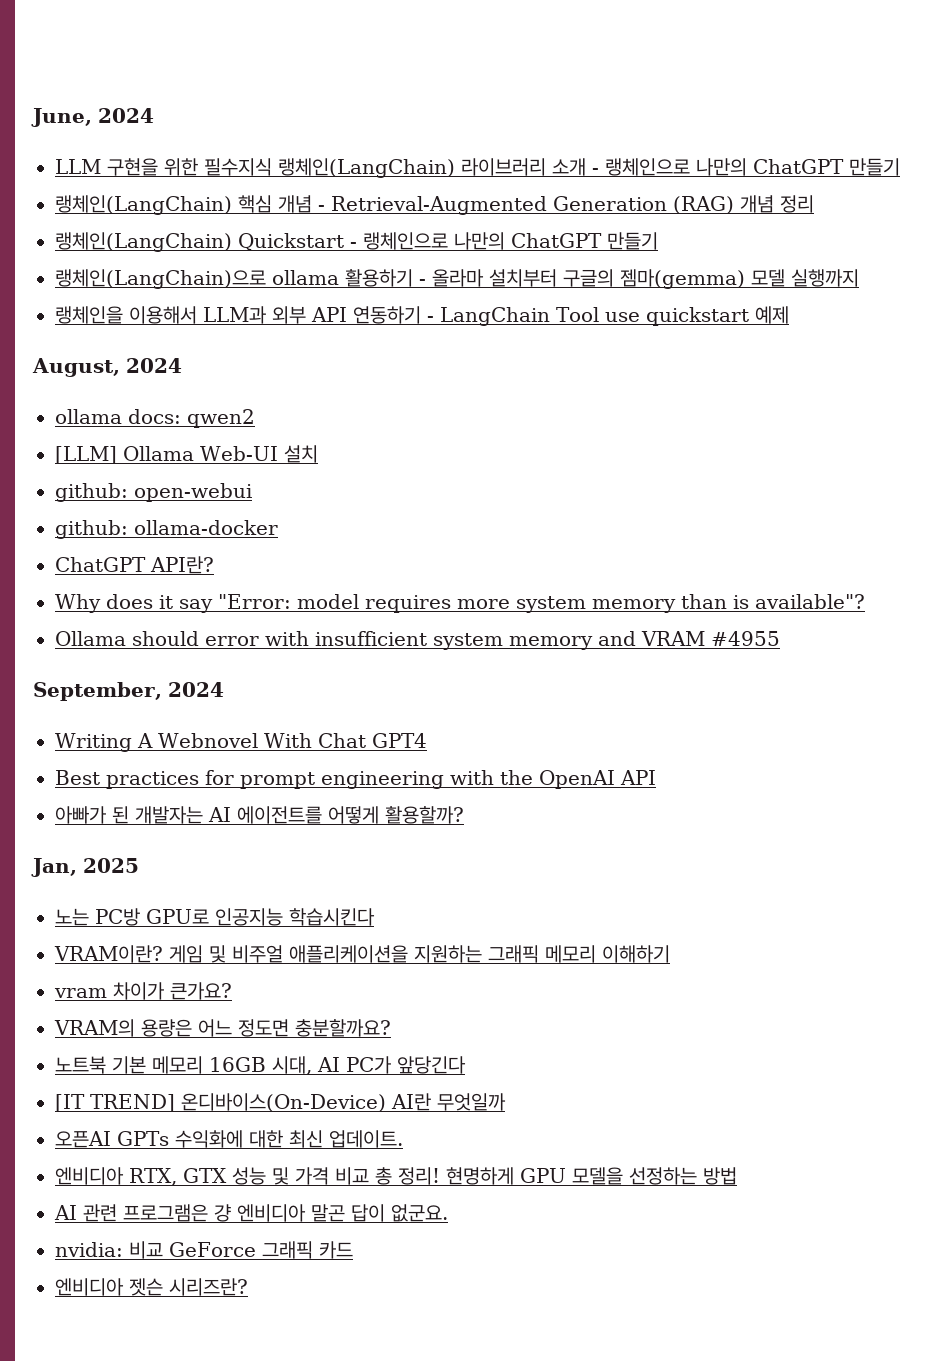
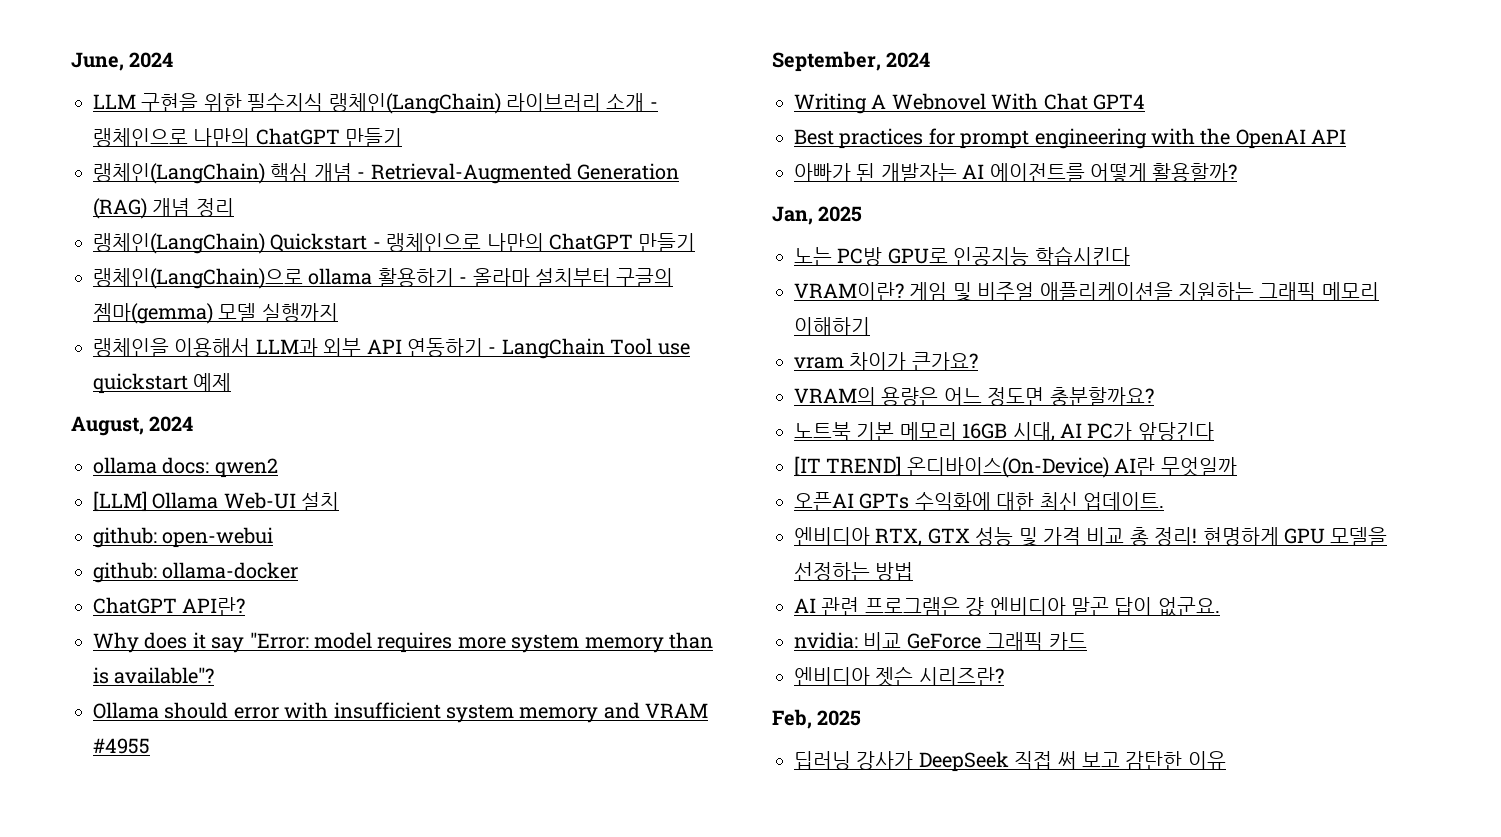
+ Feb, 2025
+ 딥러닝 강사가 DeepSeek 직접 써 보고 감탄한 이유

